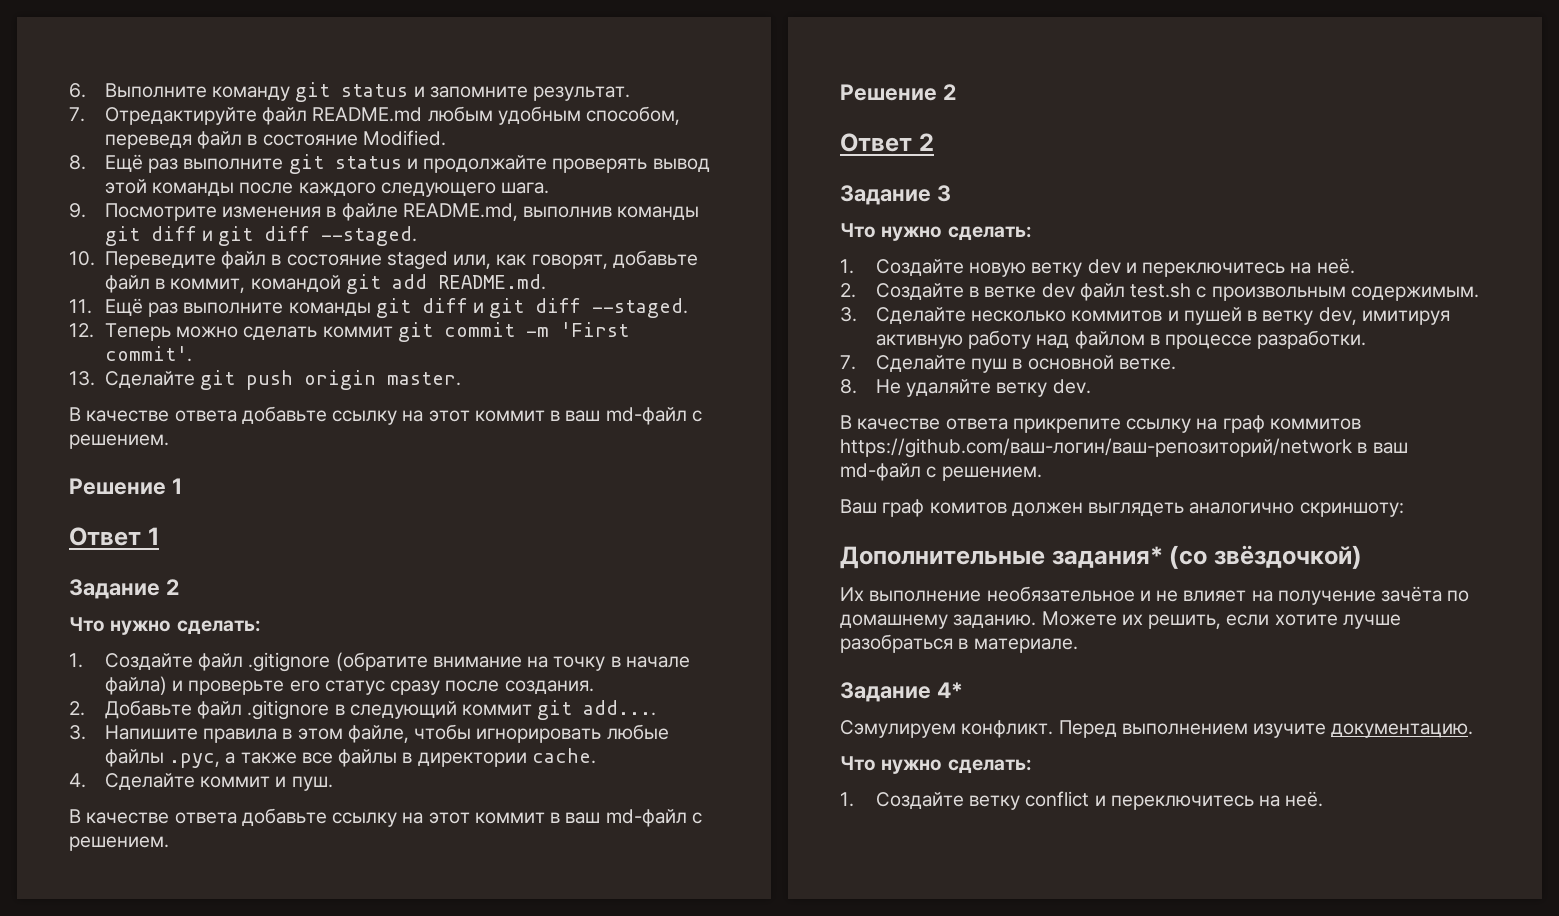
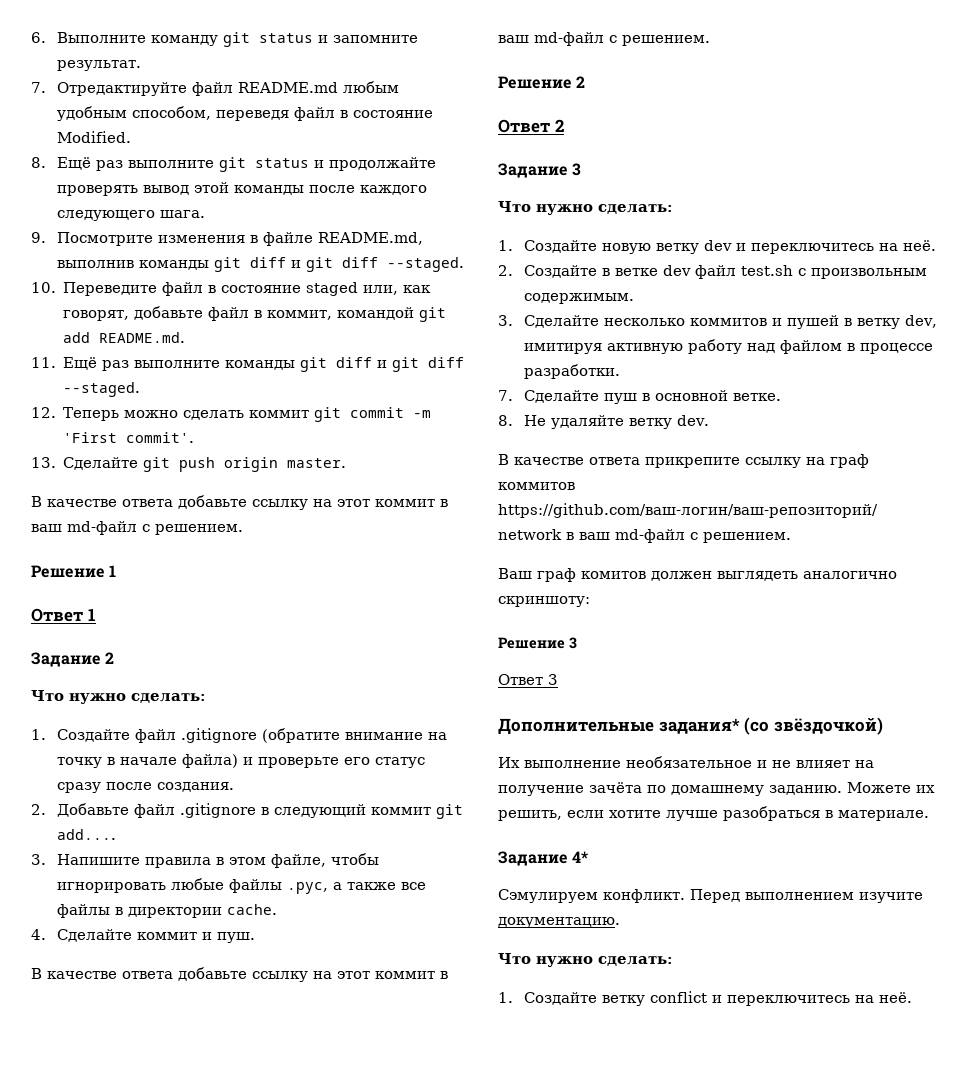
+ Решение 3
+ Ответ 3

